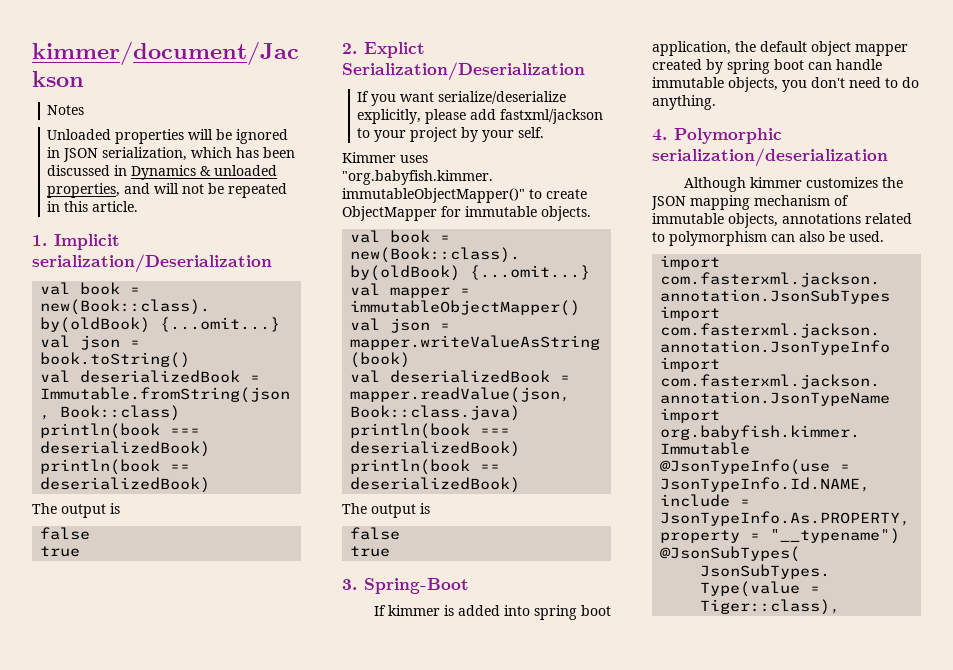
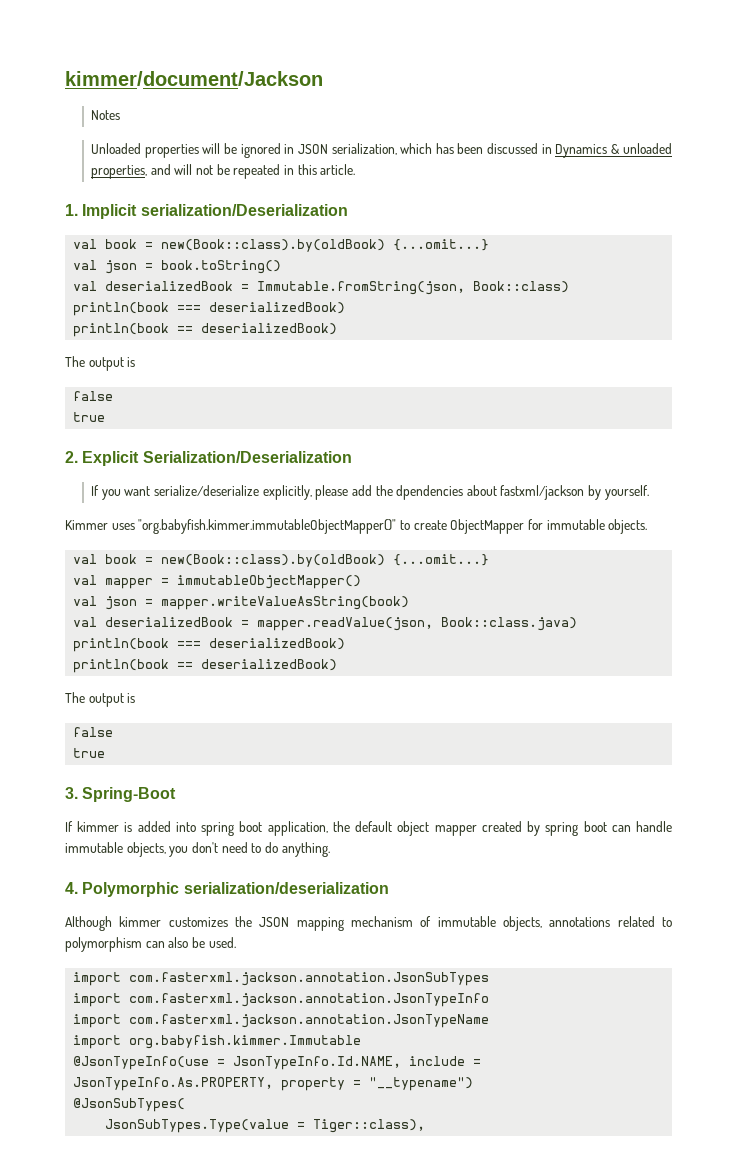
- 2. Explict Serialization/Deserialization
+ 2. Explicit Serialization/Deserialization
- If you want serialize/deserialize explicitly, please add fastxml/jackson to your project by your self.
+ If you want serialize/deserialize explicitly, please add the dpendencies about fastxml/jackson by yourself.

